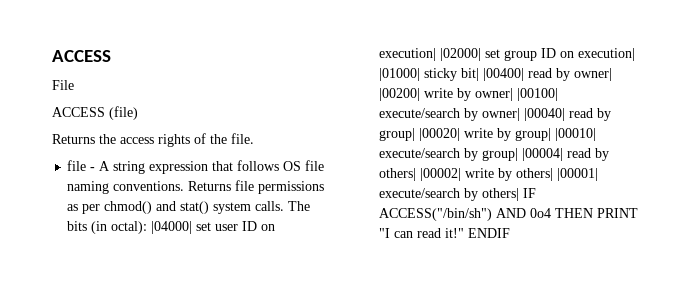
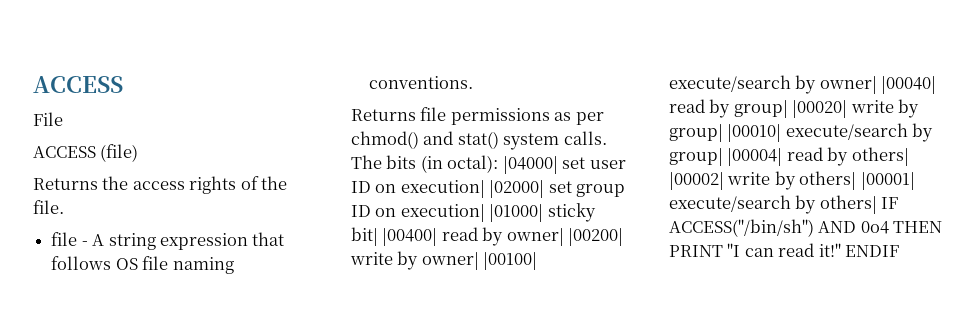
- file - A string expression that follows OS file naming conventions. Returns file permissions as per chmod() and stat() system calls.
+ file - A string expression that follows OS file naming conventions.
+ Returns file permissions as per chmod() and stat() system calls.

